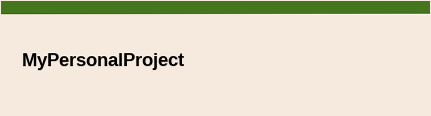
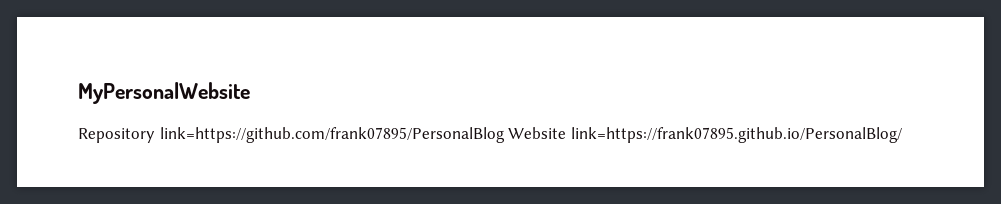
- MyPersonalProject
+ MyPersonalWebsite
+ Repository link=https://github.com/frank07895/PersonalBlog Website link=https://frank07895.github.io/PersonalBlog/

